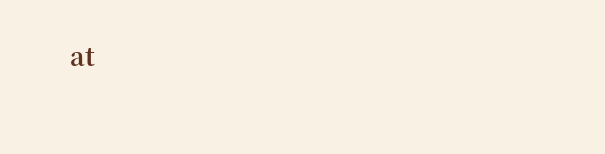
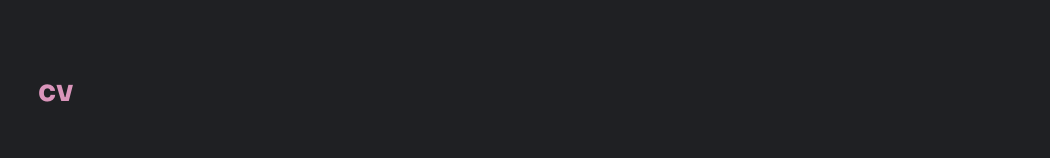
- at
+ cv

